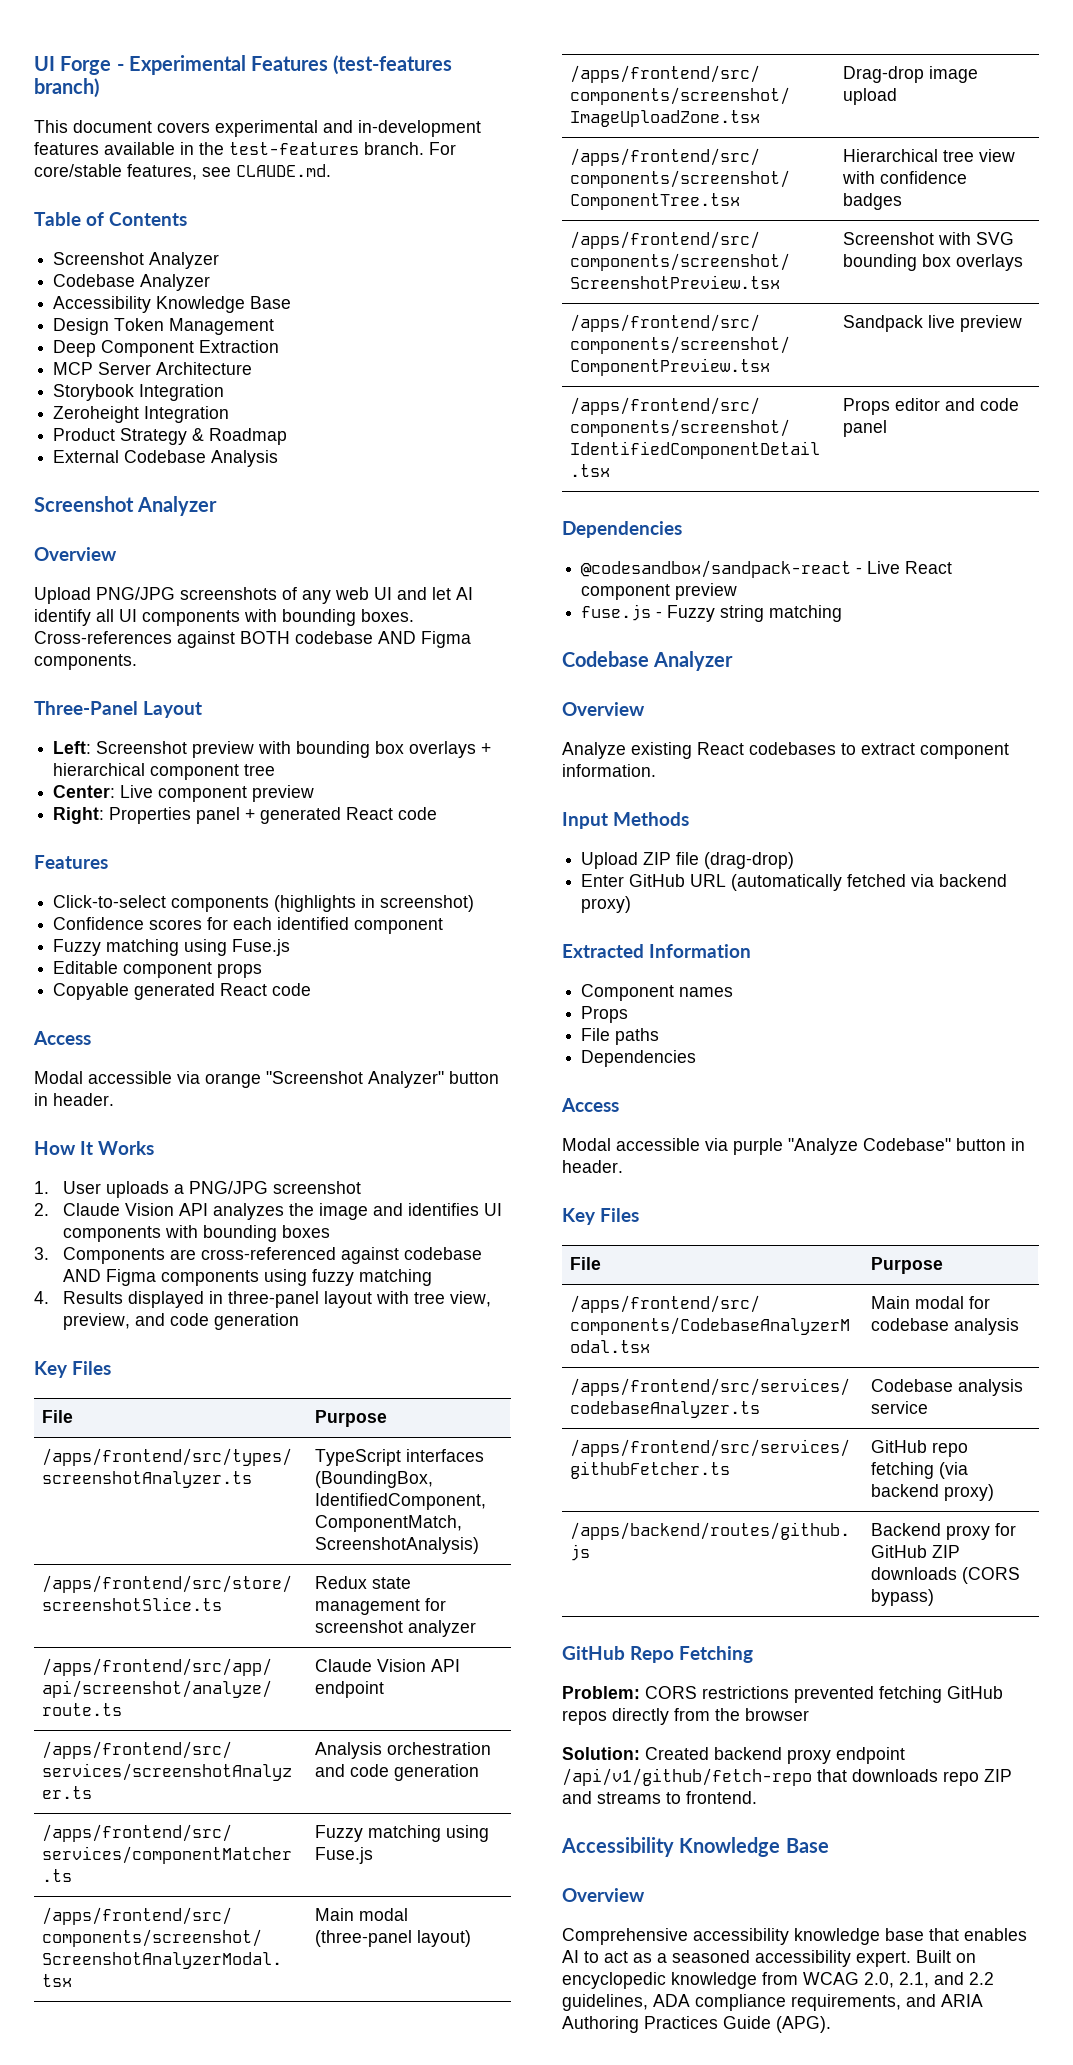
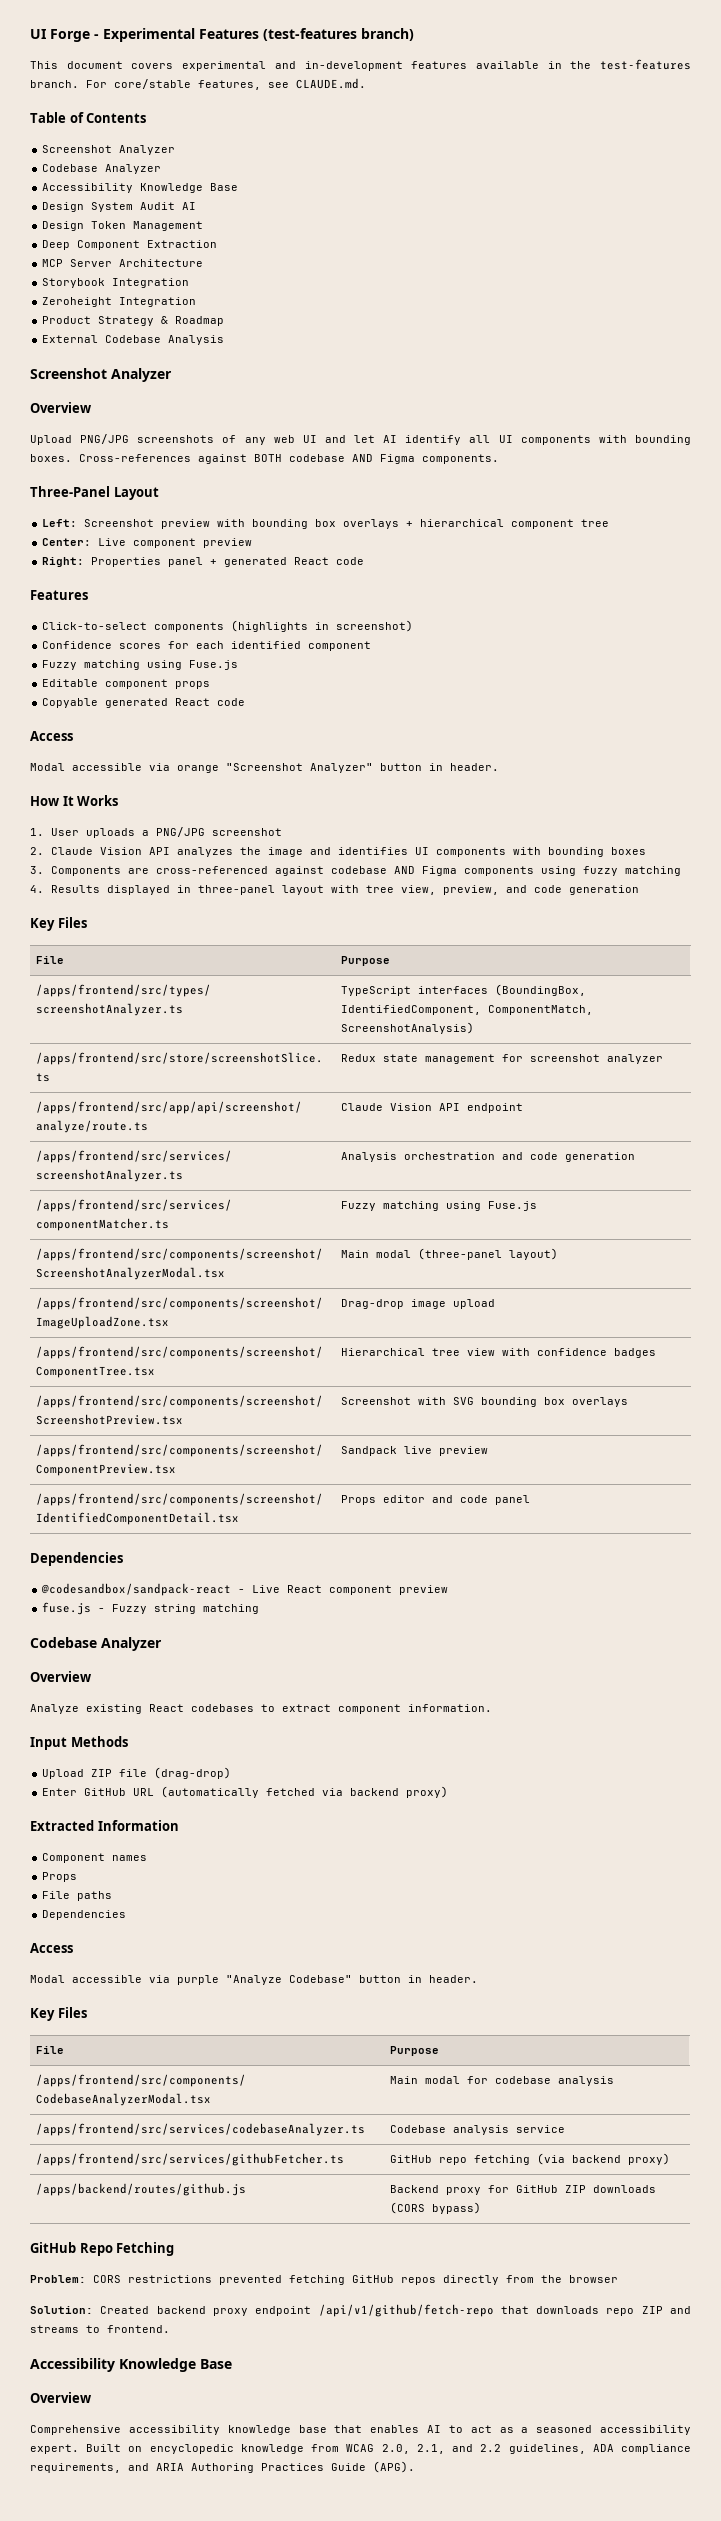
+ Design System Audit AI

